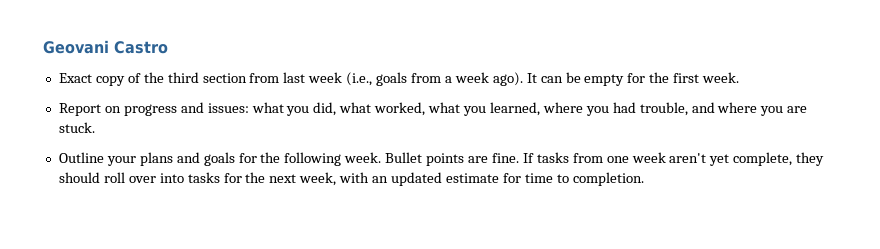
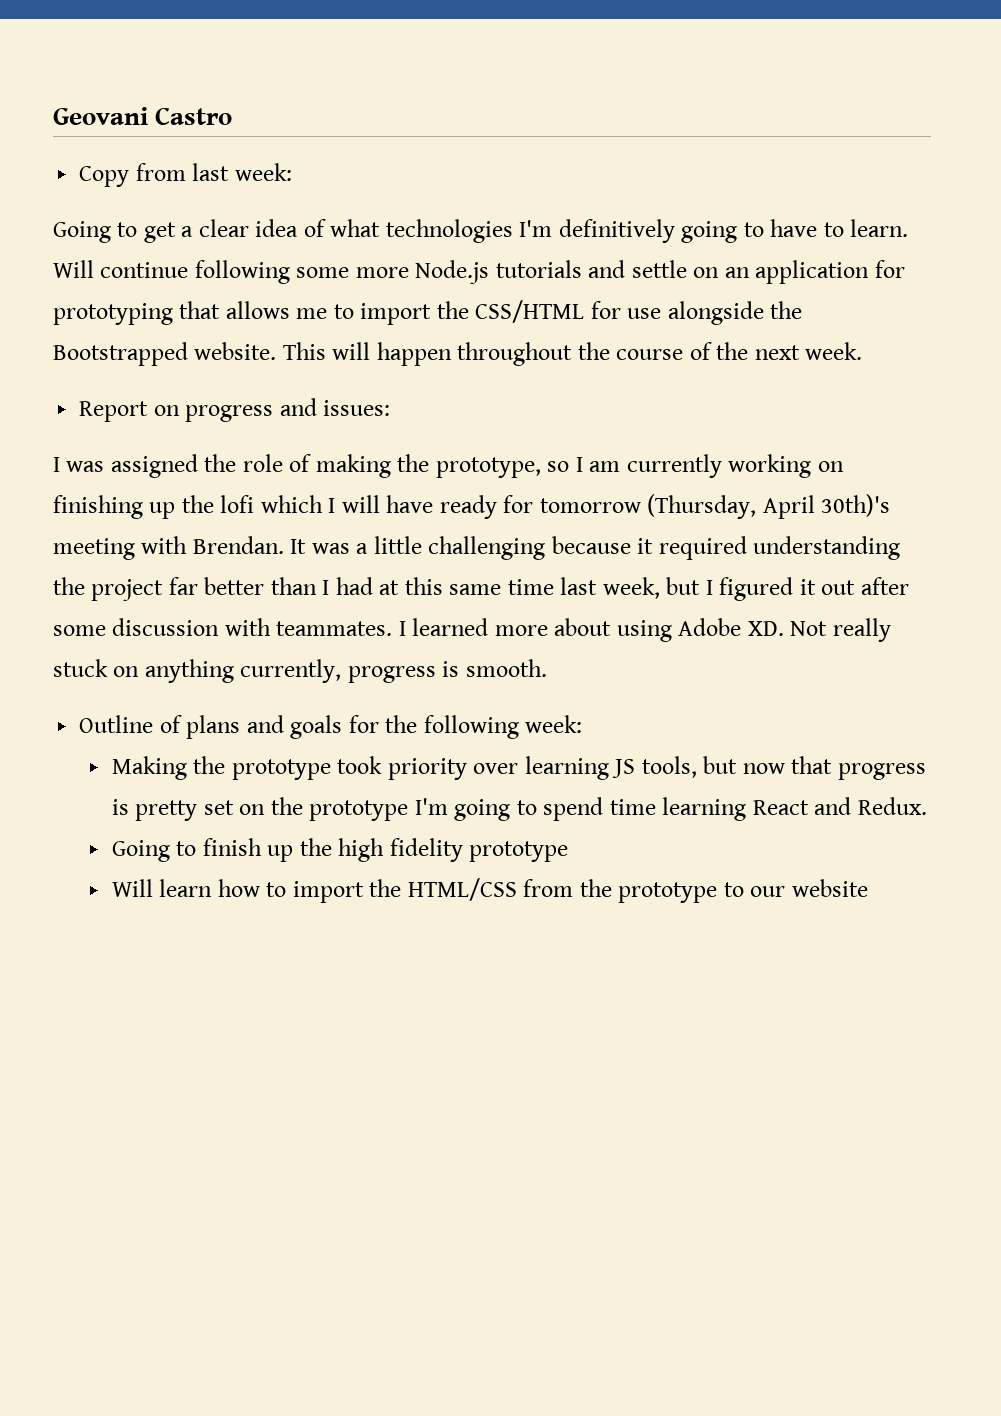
- Exact copy of the third section from last week (i.e., goals from a week ago). It can be empty for the first week.
+ Copy from last week:
+ Going to get a clear idea of what technologies I'm definitively going to have to learn. Will continue following some more Node.js tutorials and settle on an application for prototyping that allows me to import the CSS/HTML for use alongside the Bootstrapped website. This will happen throughout the course of the next week.
- Report on progress and issues: what you did, what worked, what you learned, where you had trouble, and where you are stuck.
+ Report on progress and issues:
+ I was assigned the role of making the prototype, so I am currently working on finishing up the lofi which I will have ready for tomorrow (Thursday, April 30th)'s meeting with Brendan. It was a little challenging because it required understanding the project far better than I had at this same time last week, but I figured it out after some discussion with teammates. I learned more about using Adobe XD. Not really stuck on anything currently, progress is smooth.
- Outline your plans and goals for the following week. Bullet points are fine. If tasks from one week aren't yet complete, they should roll over into tasks for the next week, with an updated estimate for time to completion.
+ Outline of plans and goals for the following week:
+ Making the prototype took priority over learning JS tools, but now that progress is pretty set on the prototype I'm going to spend time learning React and Redux.
+ Going to finish up the high fidelity prototype
+ Will learn how to import the HTML/CSS from the prototype to our website

